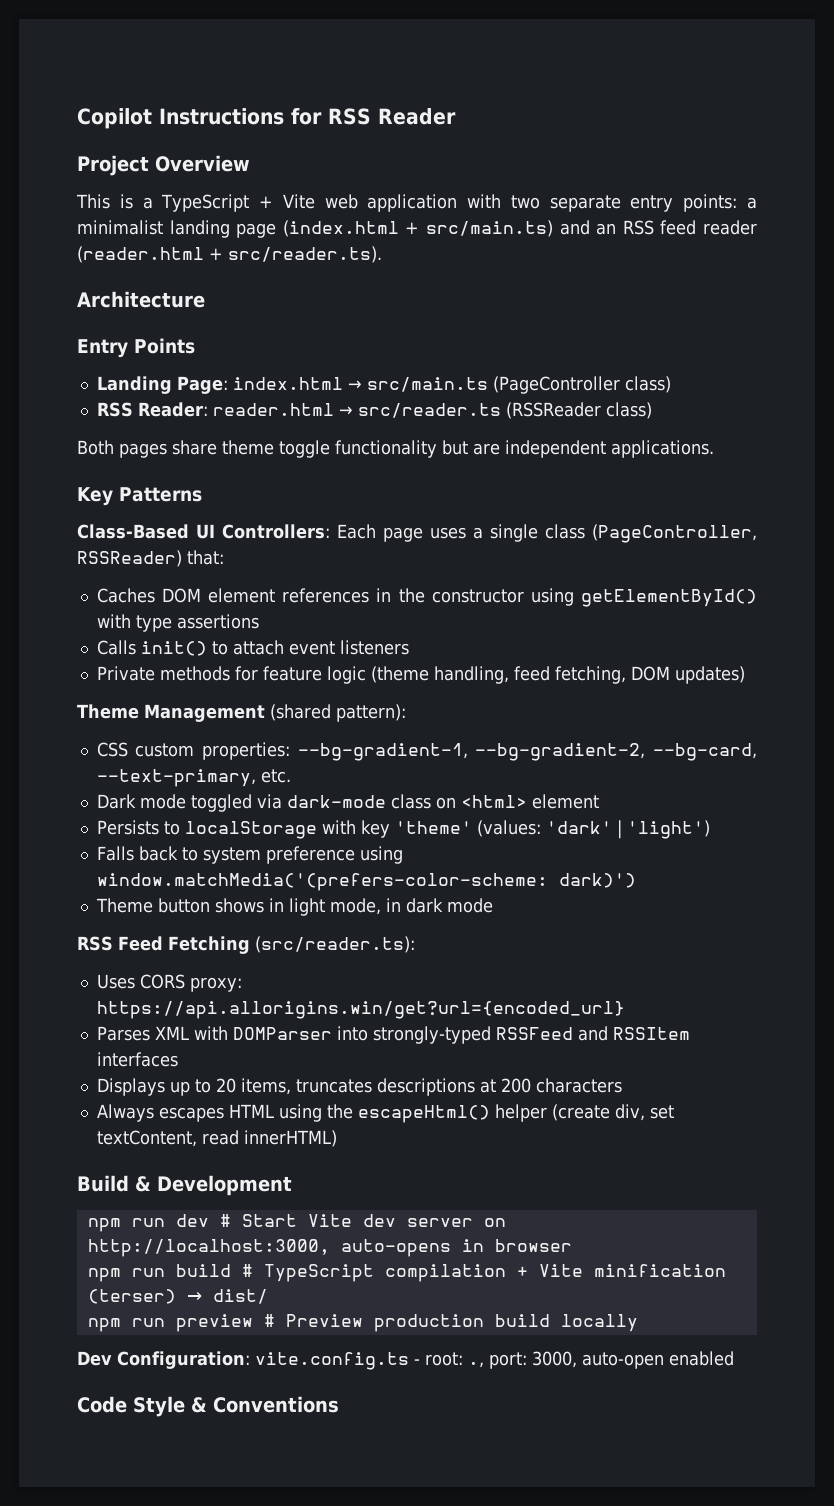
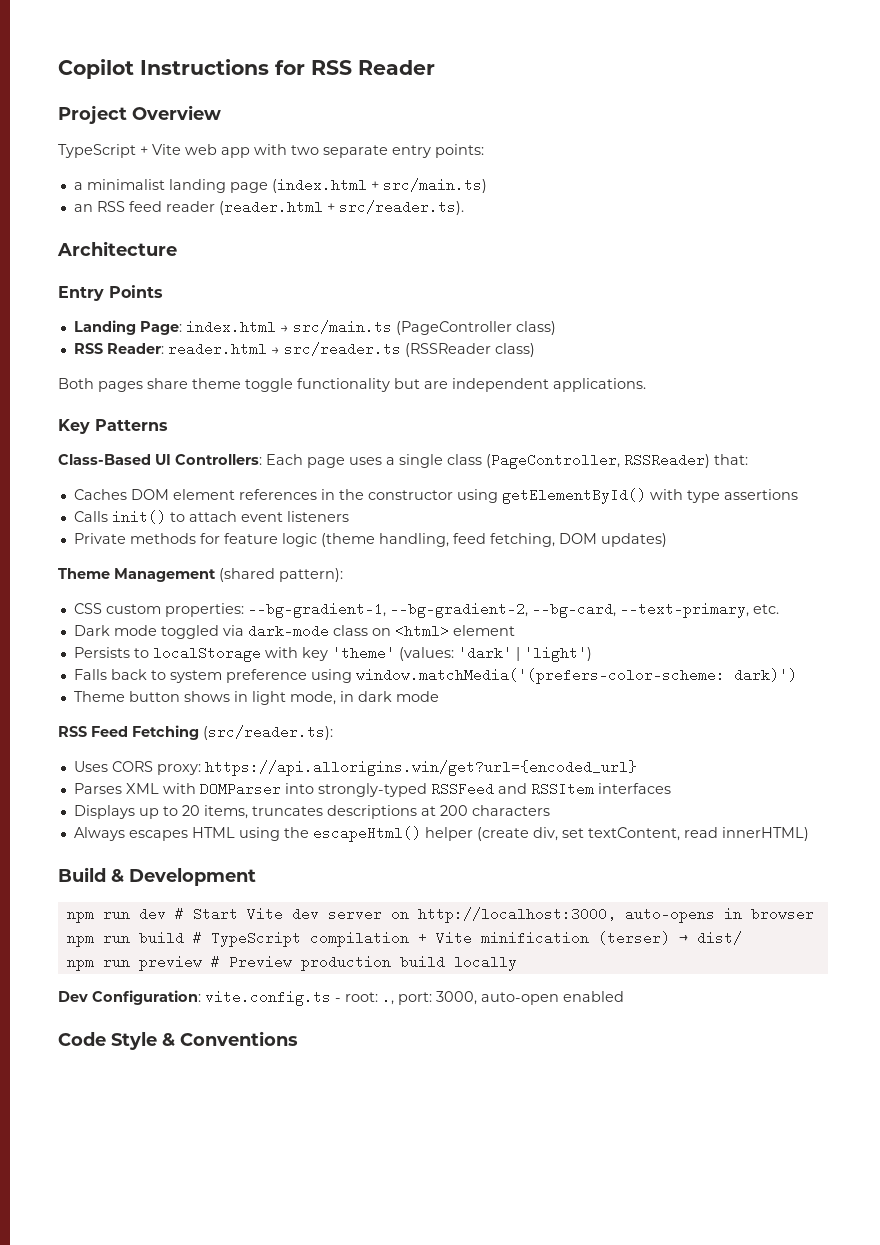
- This is a TypeScript + Vite web application with two separate entry points: a minimalist landing page (index.html + src/main.ts) and an RSS feed reader (reader.html + src/reader.ts).
+ TypeScript + Vite web app with two separate entry points:
+ a minimalist landing page (index.html + src/main.ts)
+ an RSS feed reader (reader.html + src/reader.ts).

